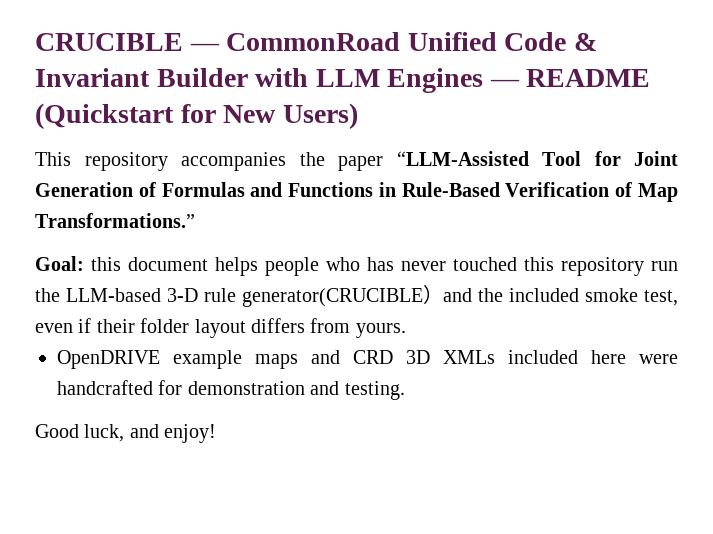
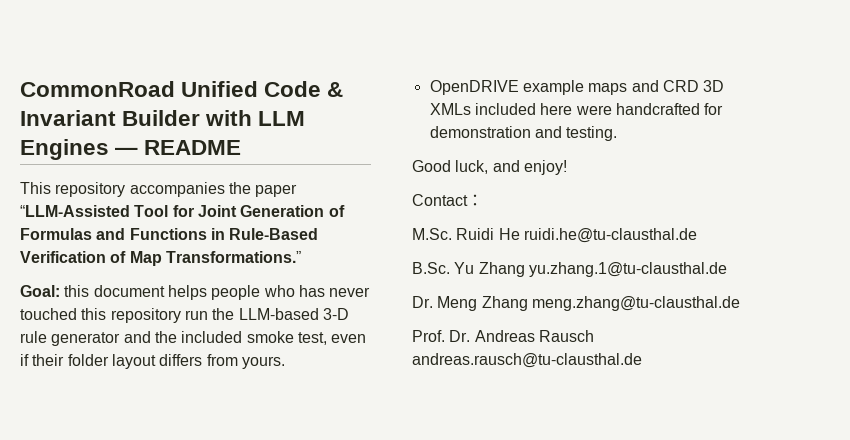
- CRUCIBLE — CommonRoad Unified Code & Invariant Builder with LLM Engines — README (Quickstart for New Users)
+ CommonRoad Unified Code & Invariant Builder with LLM Engines — README
- Goal: this document helps people who has never touched this repository run the LLM-based 3-D rule generator(CRUCIBLE）and the included smoke test, even if their folder layout differs from yours.
+ Goal: this document helps people who has never touched this repository run the LLM-based 3-D rule generator and the included smoke test, even if their folder layout differs from yours.
+ Contact：
+ M.Sc. Ruidi He ruidi.he@tu-clausthal.de
+ B.Sc. Yu Zhang yu.zhang.1@tu-clausthal.de
+ Dr. Meng Zhang meng.zhang@tu-clausthal.de
+ Prof. Dr. Andreas Rausch andreas.rausch@tu-clausthal.de

